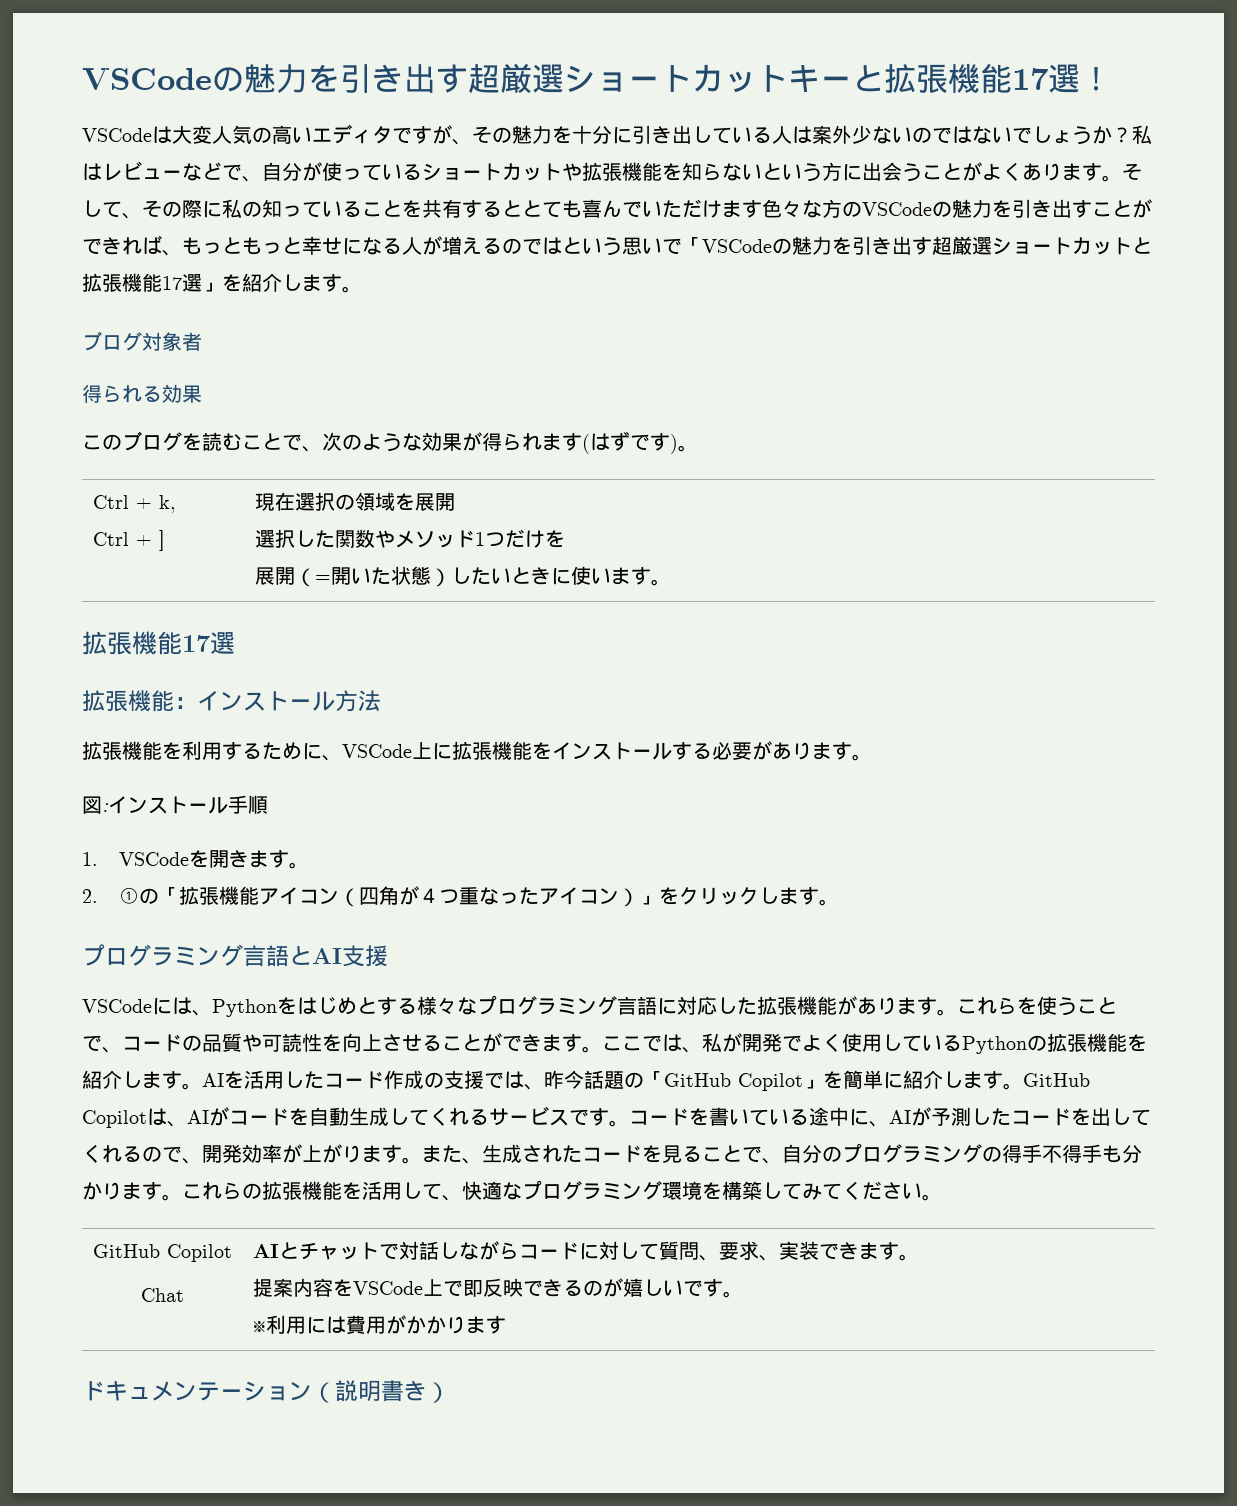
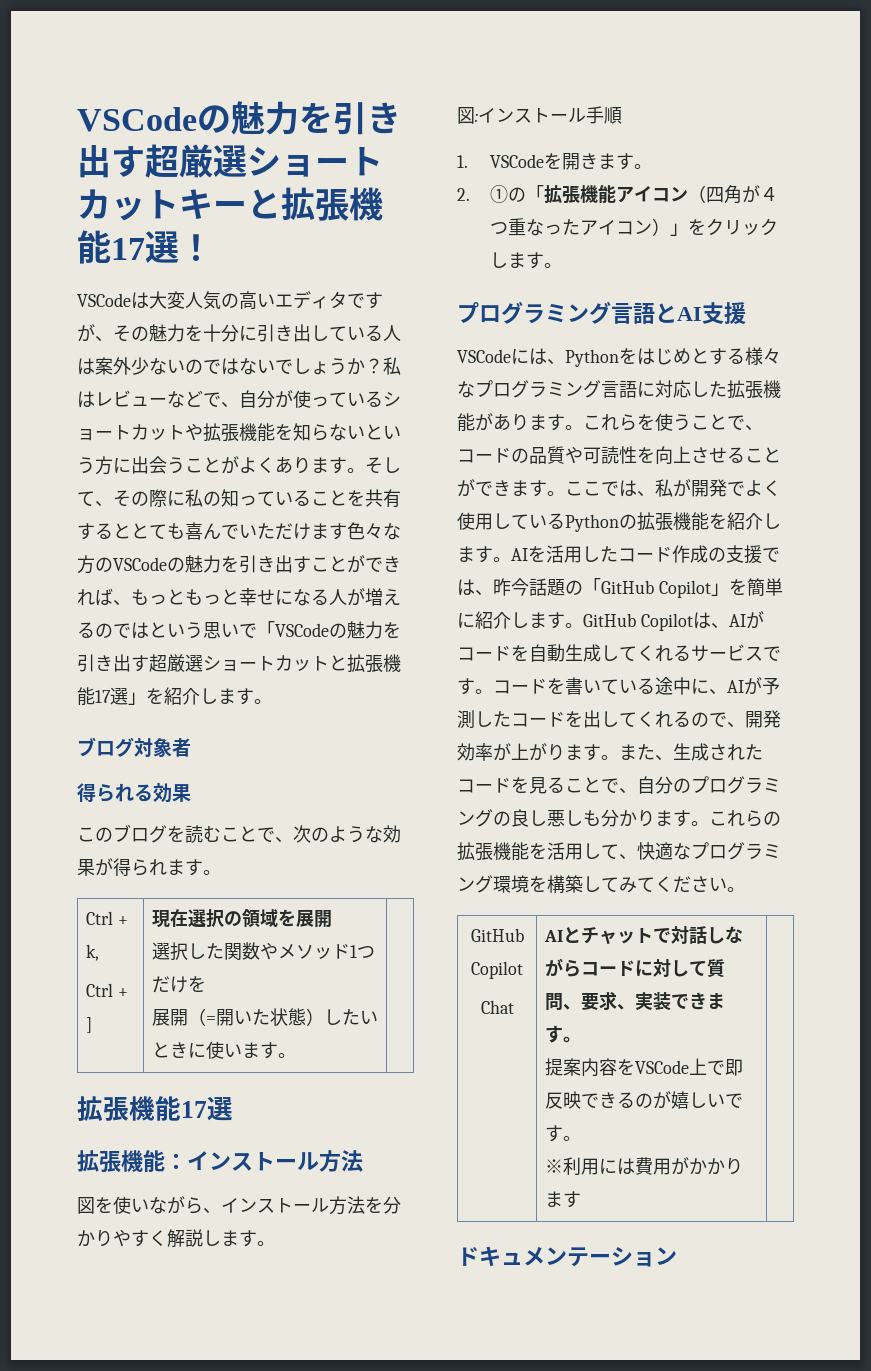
- このブログを読むことで、次のような効果が得られます(はずです)。
+ このブログを読むことで、次のような効果が得られます。
- 拡張機能を利用するために、VSCode上に拡張機能をインストールする必要があります。
+ 図を使いながら、インストール方法を分かりやすく解説します。
- また、生成されたコードを見ることで、自分のプログラミングの得手不得手も分かります。
+ また、生成されたコードを見ることで、自分のプログラミングの良し悪しも分かります。
- ドキュメンテーション（説明書き）
+ ドキュメンテーション

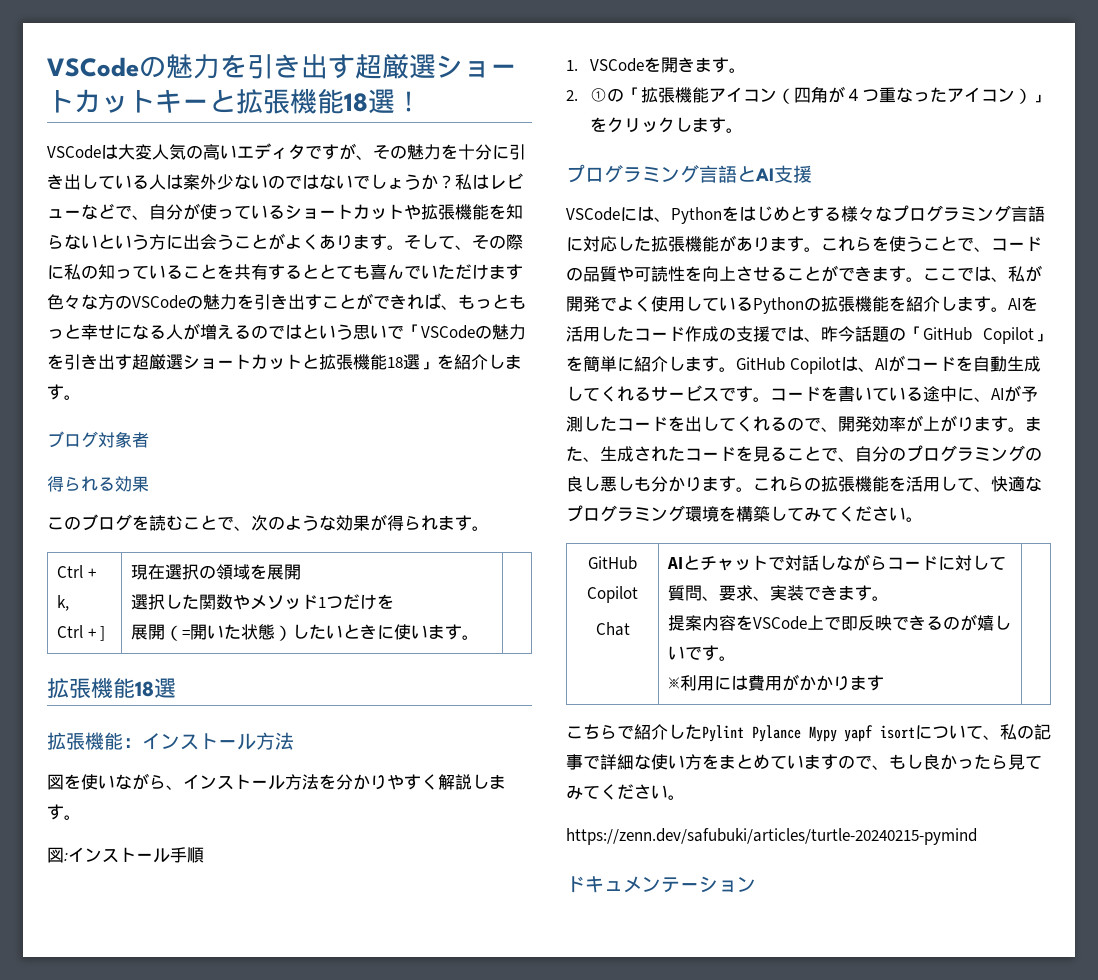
- VSCodeの魅力を引き出す超厳選ショートカットキーと拡張機能17選！
+ VSCodeの魅力を引き出す超厳選ショートカットキーと拡張機能18選！
- そして、その際に私の知っていることを共有するととても喜んでいただけます色々な方のVSCodeの魅力を引き出すことができれば、もっともっと幸せになる人が増えるのではという思いで「VSCodeの魅力を引き出す超厳選ショートカットと拡張機能17選」を紹介します。
+ そして、その際に私の知っていることを共有するととても喜んでいただけます色々な方のVSCodeの魅力を引き出すことができれば、もっともっと幸せになる人が増えるのではという思いで「VSCodeの魅力を引き出す超厳選ショートカットと拡張機能18選」を紹介します。
  Ctrl + k,
  Ctrl + ] | 現在選択の領域を展開
  選択した関数やメソッド1つだけを
  展開（=開いた状態）したいときに使います。 |
- 拡張機能17選
+ 拡張機能18選
+ こちらで紹介したPylint Pylance Mypy yapf isortについて、私の記事で詳細な使い方をまとめていますので、もし良かったら見てみてください。
+ https://zenn.dev/safubuki/articles/turtle-20240215-pymind

